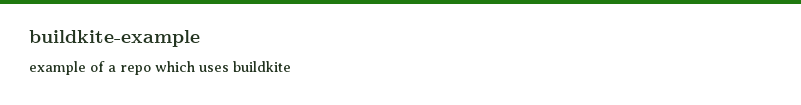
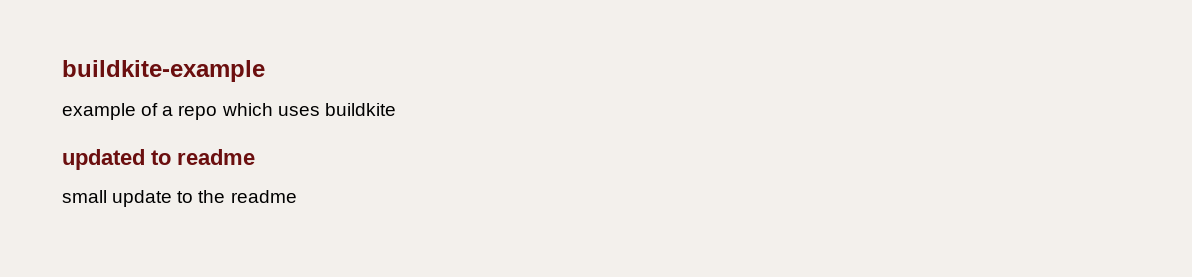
+ updated to readme
+ small update to the readme

